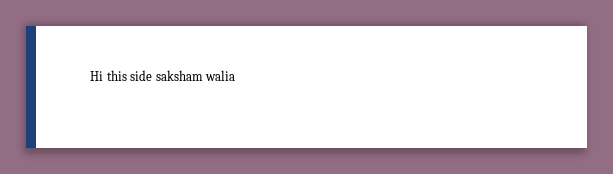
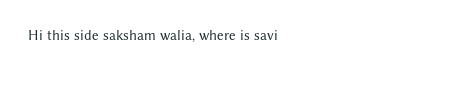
- Hi this side saksham walia
+ Hi this side saksham walia, where is savi

